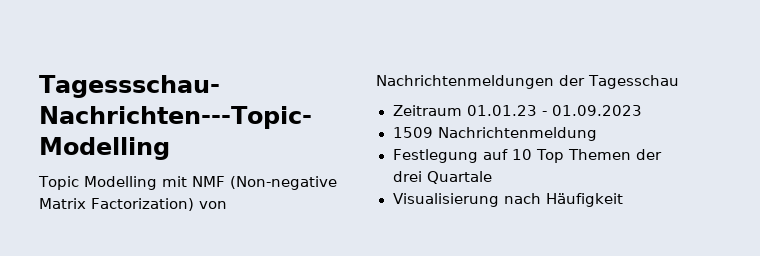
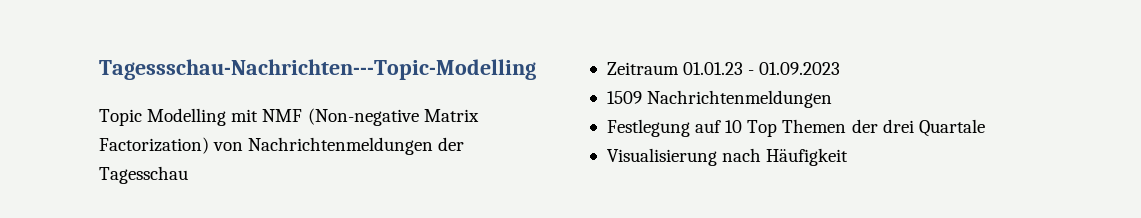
- 1509 Nachrichtenmeldung
+ 1509 Nachrichtenmeldungen

